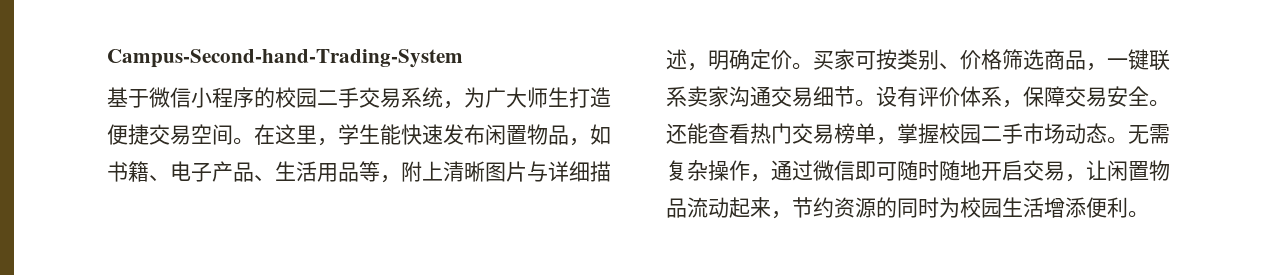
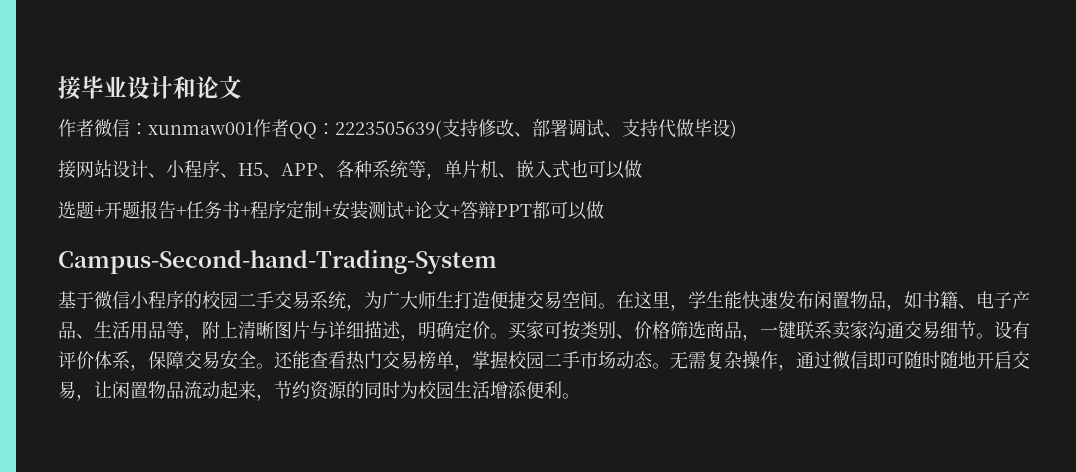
+ 接毕业设计和论文
+ 作者微信：xunmaw001作者QQ：2223505639(支持修改、部署调试、支持代做毕设)
+ 接网站设计、小程序、H5、APP、各种系统等，单片机、嵌入式也可以做
+ 选题+开题报告+任务书+程序定制+安装测试+论文+答辩PPT都可以做

